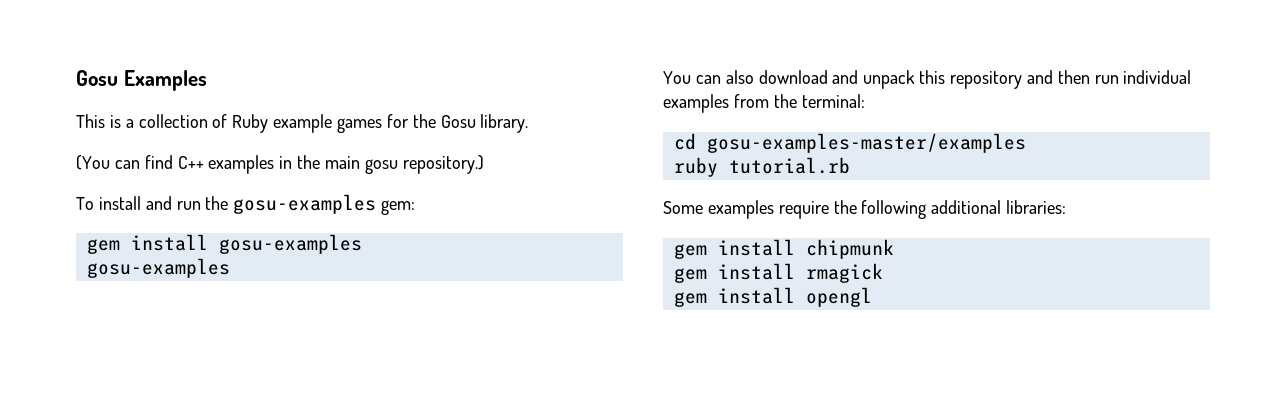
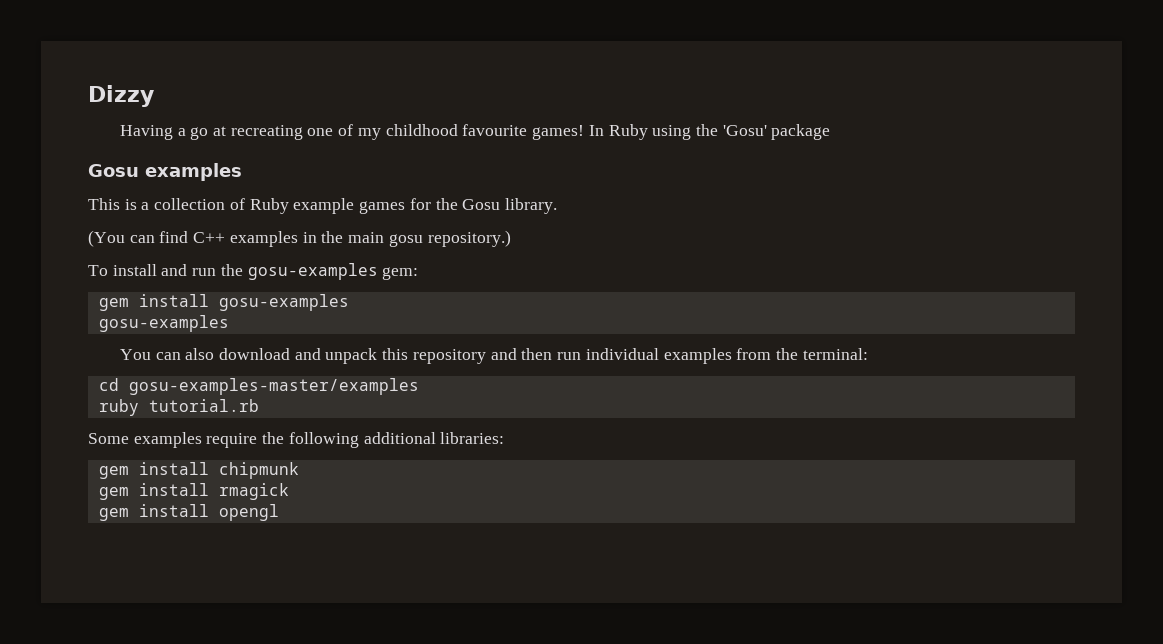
- Gosu Examples
+ Dizzy
+ Having a go at recreating one of my childhood favourite games! In Ruby using the 'Gosu' package
+ Gosu examples

